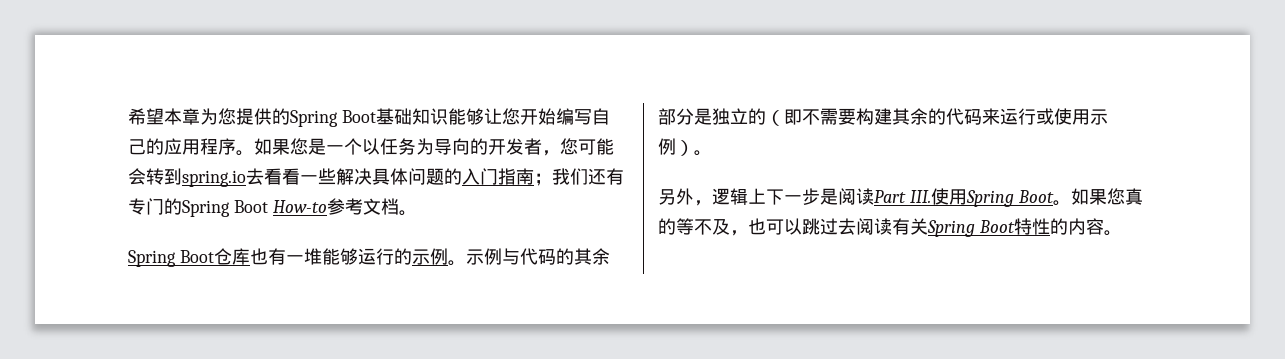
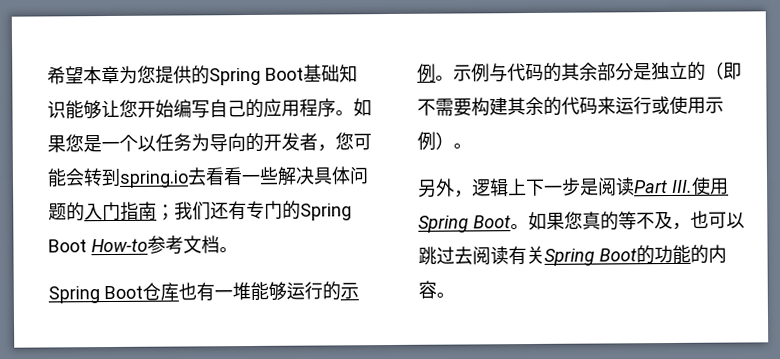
- 如果您真的等不及，也可以跳过去阅读有关Spring Boot特性的内容。
+ 如果您真的等不及，也可以跳过去阅读有关Spring Boot的功能的内容。

